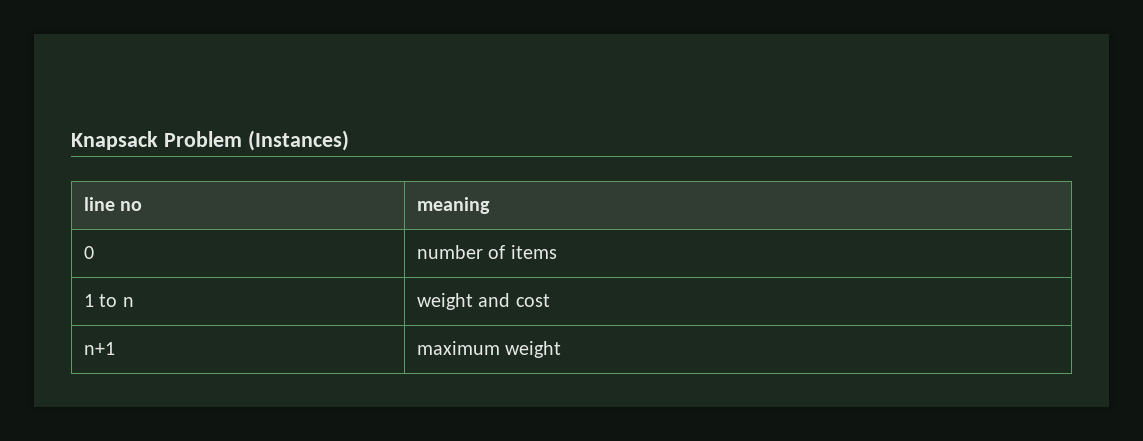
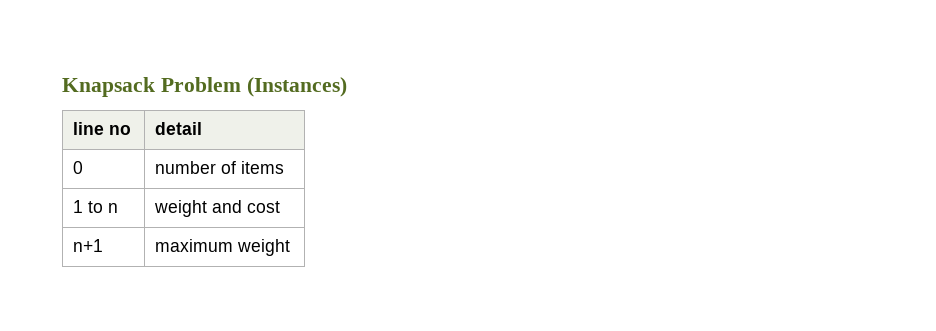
- line no | meaning
+ line no | detail

